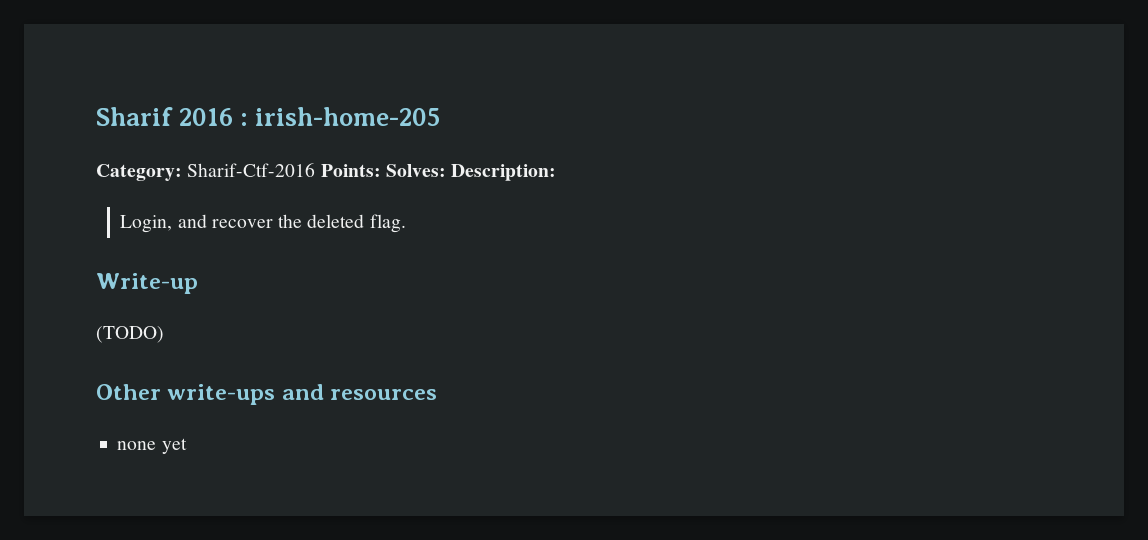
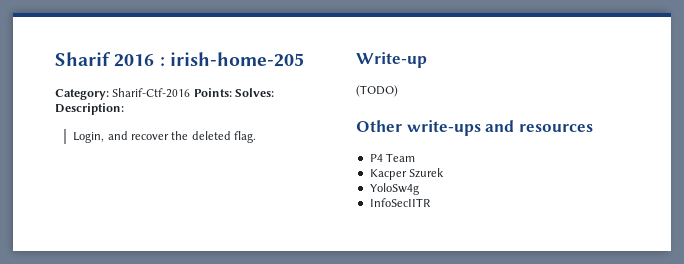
- none yet
+ P4 Team
+ Kacper Szurek
+ YoloSw4g
+ InfoSecIITR

